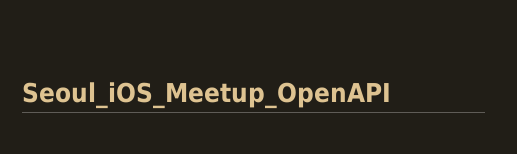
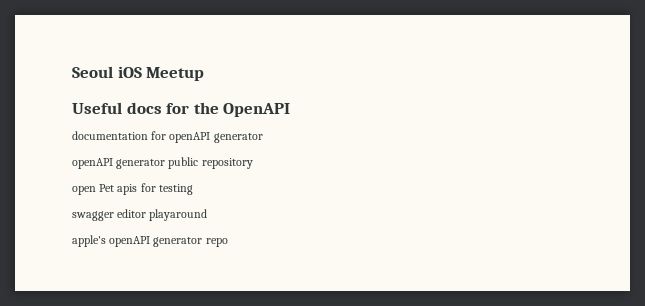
- Seoul_iOS_Meetup_OpenAPI
+ Seoul iOS Meetup
+ Useful docs for the OpenAPI
+ documentation for openAPI generator
+ openAPI generator public repository
+ open Pet apis for testing
+ swagger editor playaround
+ apple's openAPI generator repo

